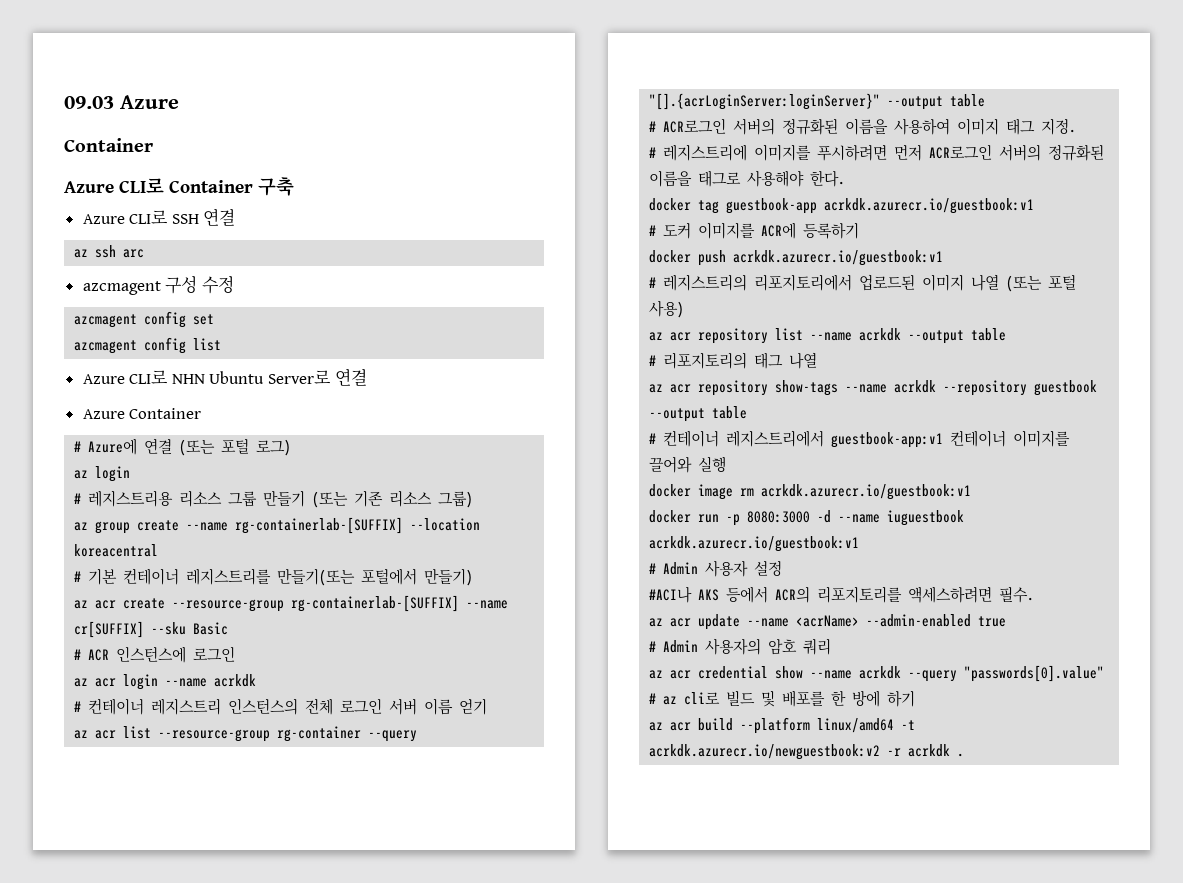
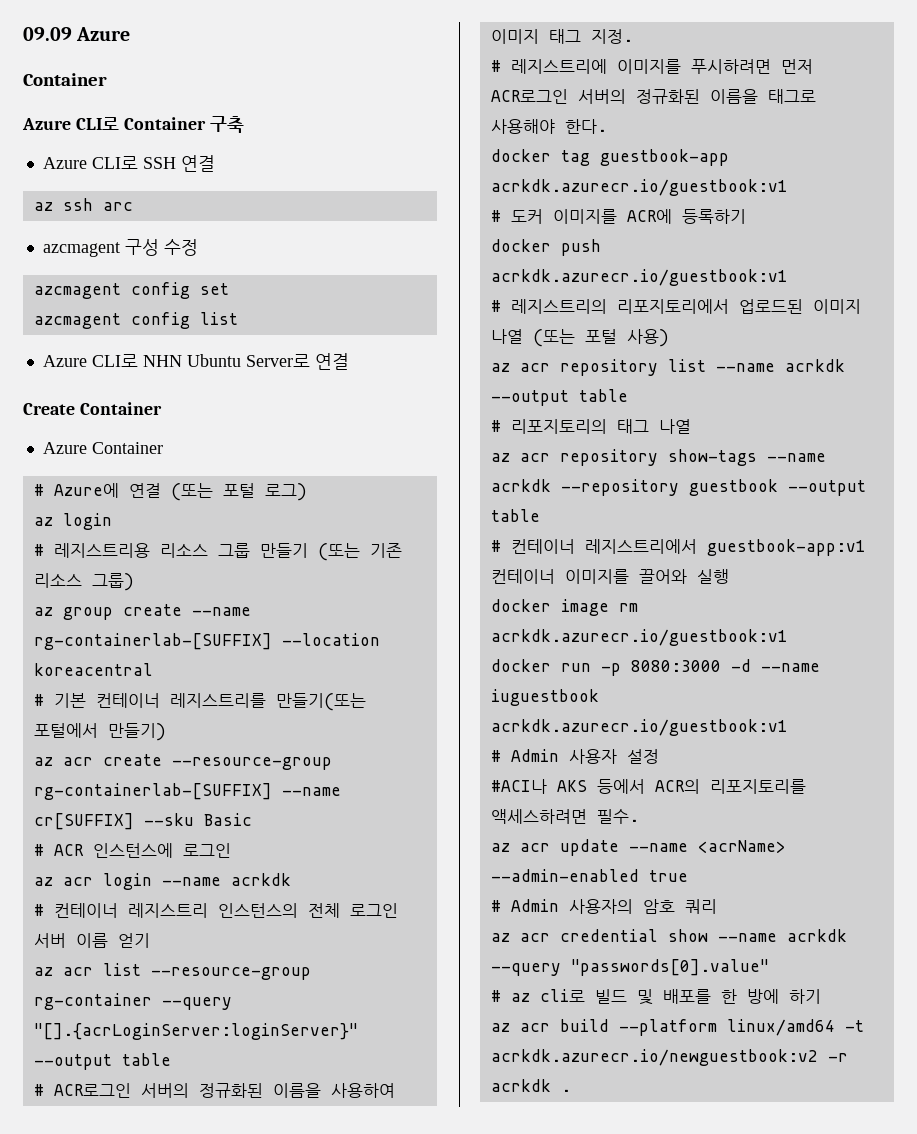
- 09.03 Azure
+ 09.09 Azure
+ Create Container

